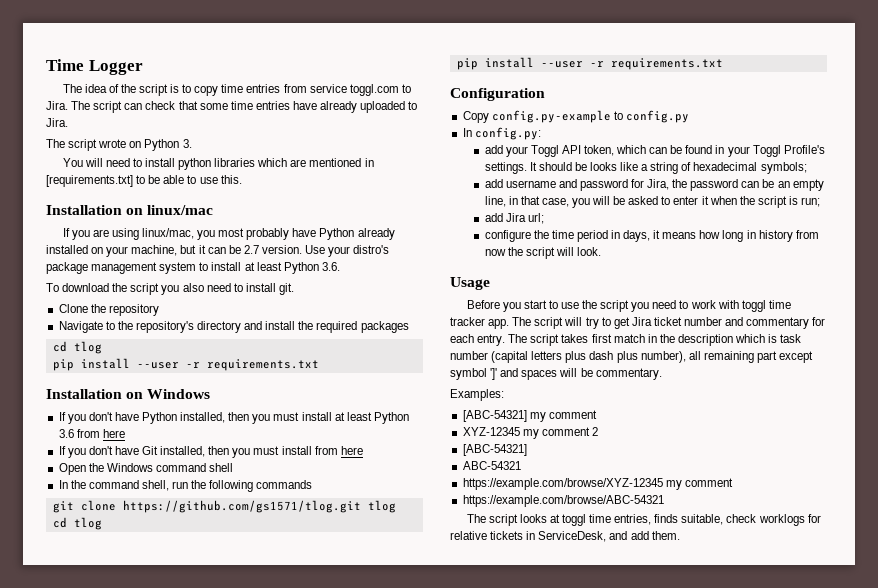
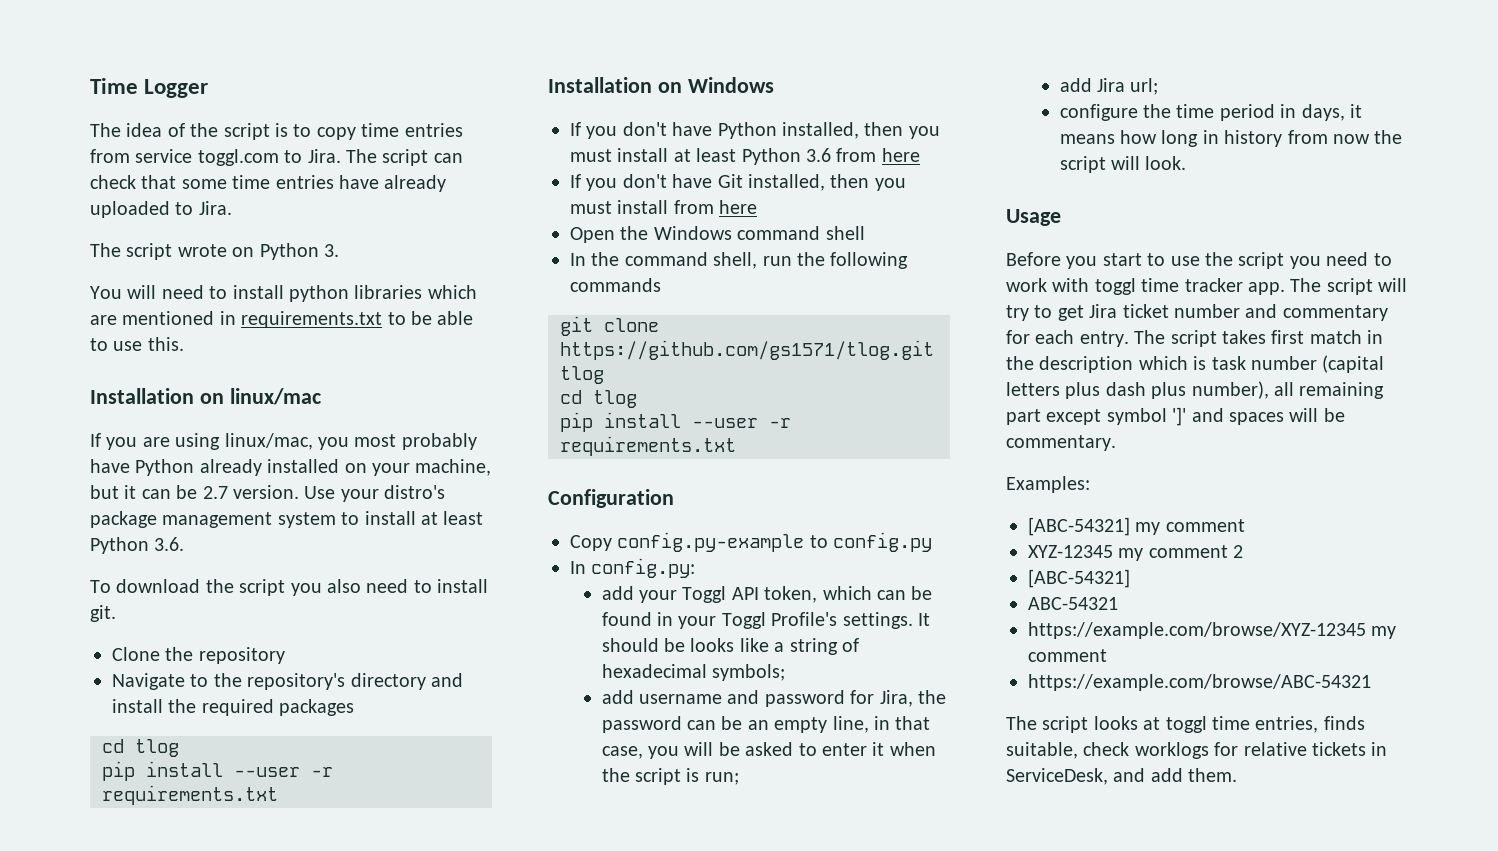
- You will need to install python libraries which are mentioned in [requirements.txt] to be able to use this.
+ You will need to install python libraries which are mentioned in requirements.txt to be able to use this.

